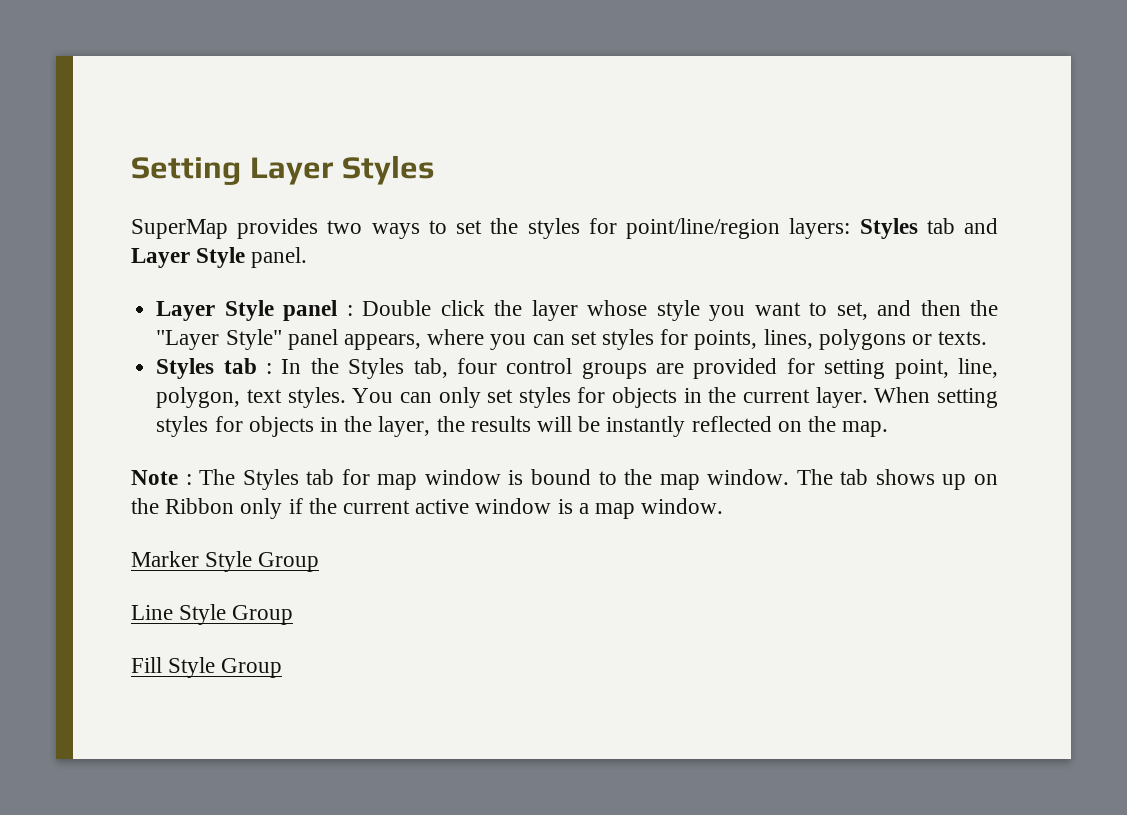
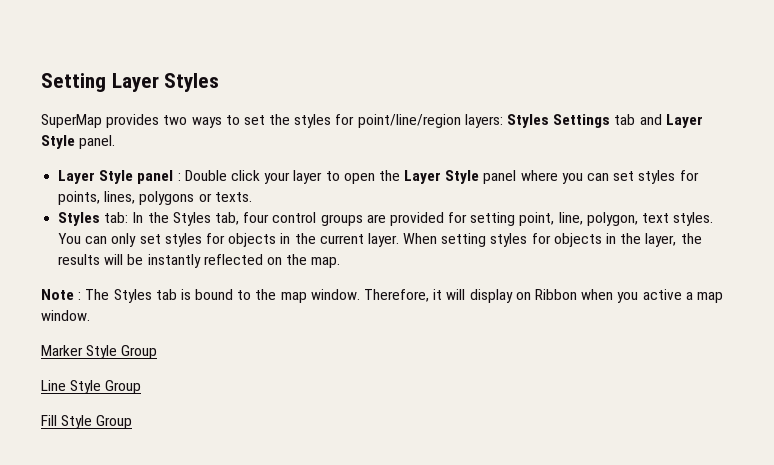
- SuperMap provides two ways to set the styles for point/line/region layers: Styles tab and Layer Style panel.
+ SuperMap provides two ways to set the styles for point/line/region layers: Styles Settings tab and Layer Style panel.
- Layer Style panel : Double click the layer whose style you want to set, and then the "Layer Style" panel appears, where you can set styles for points, lines, polygons or texts.
+ Layer Style panel : Double click your layer to open the Layer Style panel where you can set styles for points, lines, polygons or texts.
- Styles tab : In the Styles tab, four control groups are provided for setting point, line, polygon, text styles.
+ Styles tab: In the Styles tab, four control groups are provided for setting point, line, polygon, text styles.
- Note : The Styles tab for map window is bound to the map window.
+ Note : The Styles tab is bound to the map window.
- The tab shows up on the Ribbon only if the current active window is a map window.
+ Therefore, it will display on Ribbon when you active a map window.

